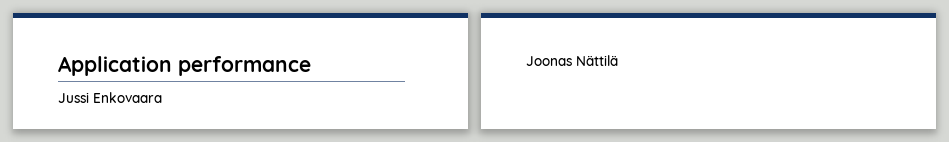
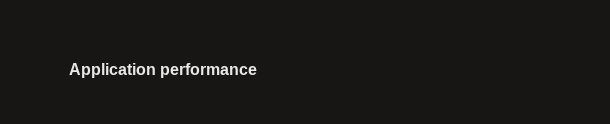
- Jussi Enkovaara
- Joonas Nättilä

